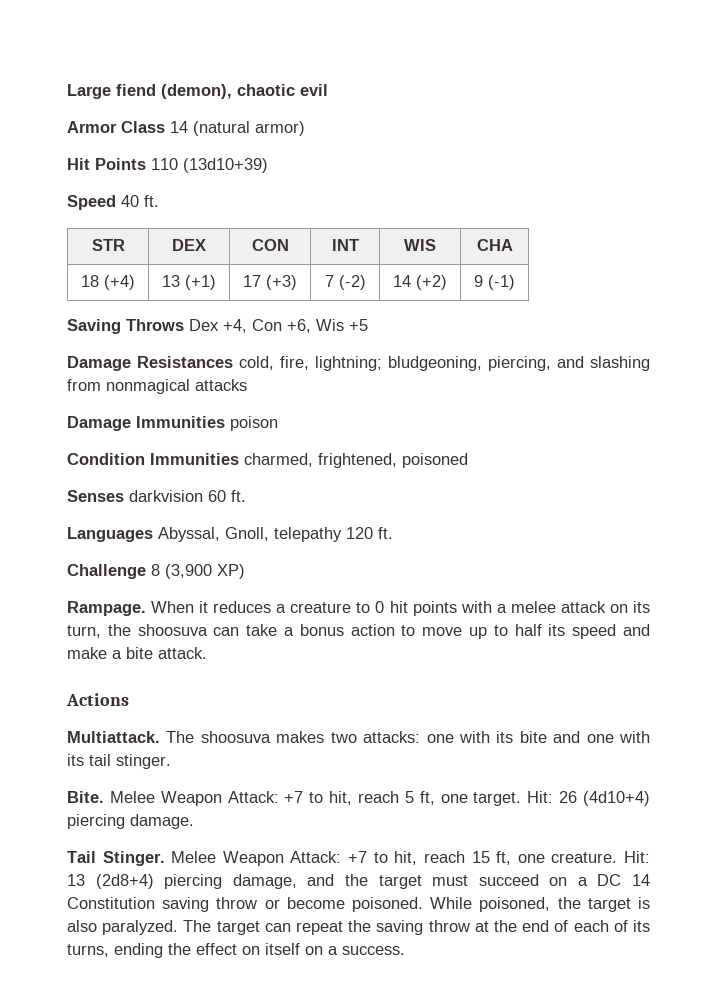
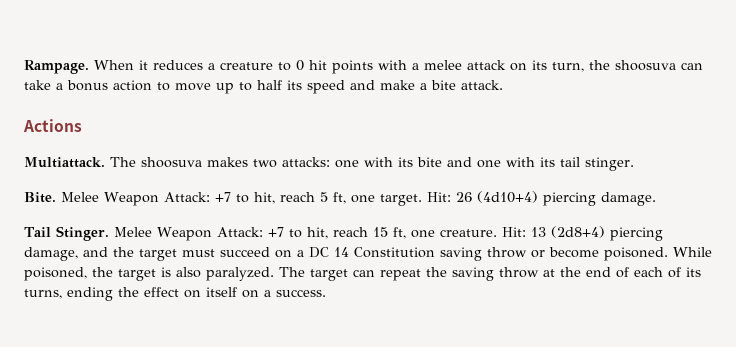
- Large fiend (demon), chaotic evil
- Armor Class 14 (natural armor)
- Hit Points 110 (13d10+39)
- Speed 40 ft.
- STR | DEX | CON | INT | WIS | CHA
- 18 (+4) | 13 (+1) | 17 (+3) | 7 (-2) | 14 (+2) | 9 (-1)
- Saving Throws Dex +4, Con +6, Wis +5
- Damage Resistances cold, fire, lightning; bludgeoning, piercing, and slashing from nonmagical attacks
- Damage Immunities poison
- Condition Immunities charmed, frightened, poisoned
- Senses darkvision 60 ft.
- Languages Abyssal, Gnoll, telepathy 120 ft.
- Challenge 8 (3,900 XP)

